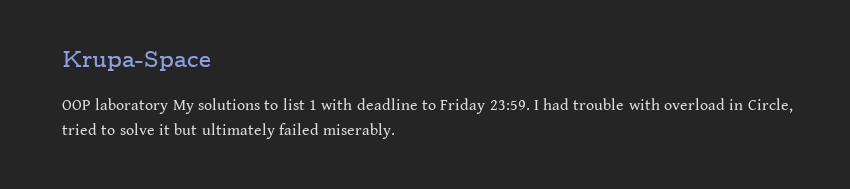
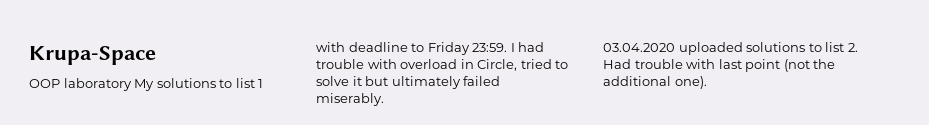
+ 03.04.2020 uploaded solutions to list 2. Had trouble with last point (not the additional one).

